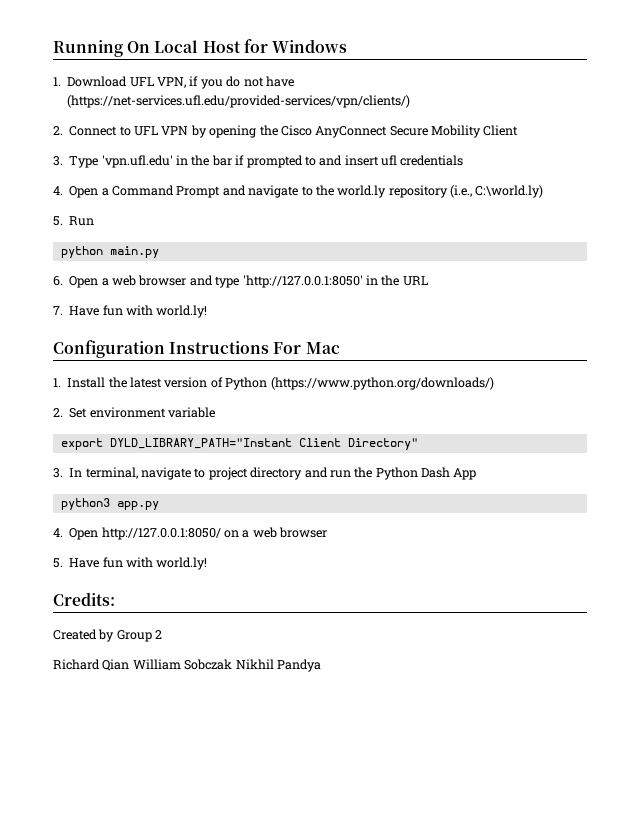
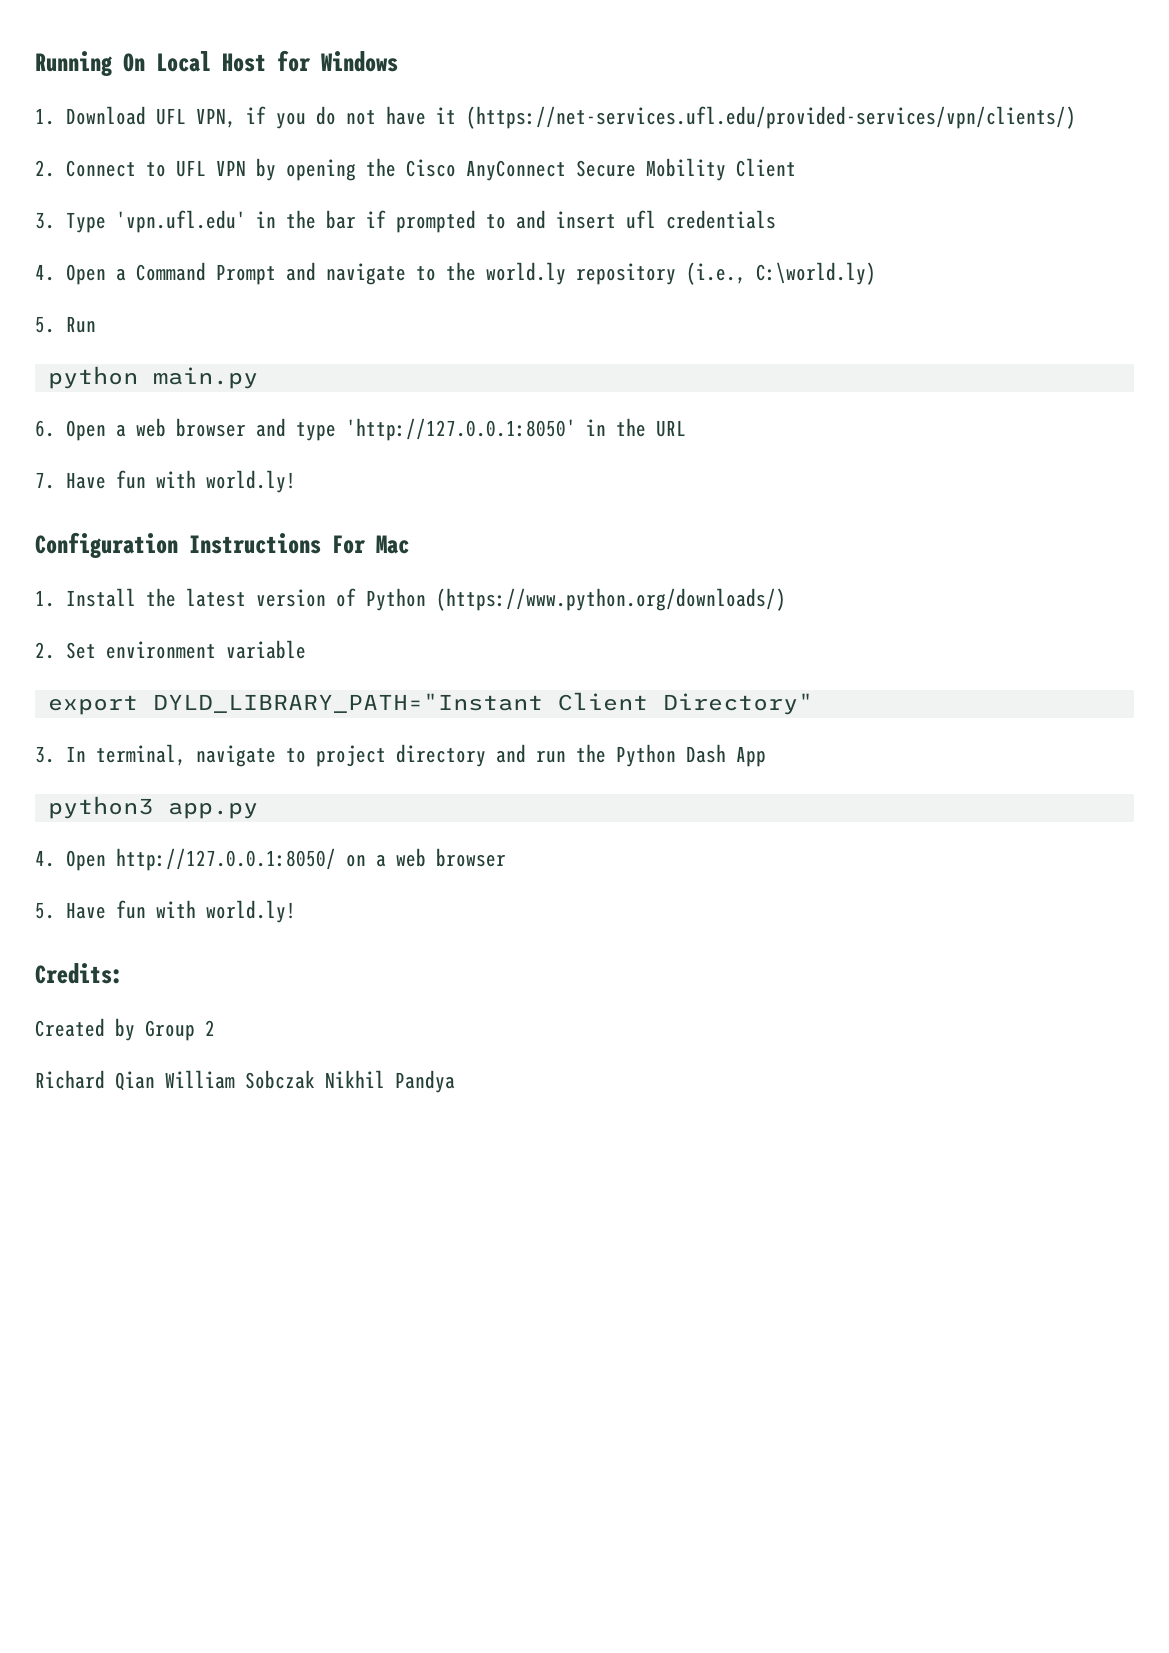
- 1. Download UFL VPN, if you do not have (https://net-services.ufl.edu/provided-services/vpn/clients/)
+ 1. Download UFL VPN, if you do not have it (https://net-services.ufl.edu/provided-services/vpn/clients/)

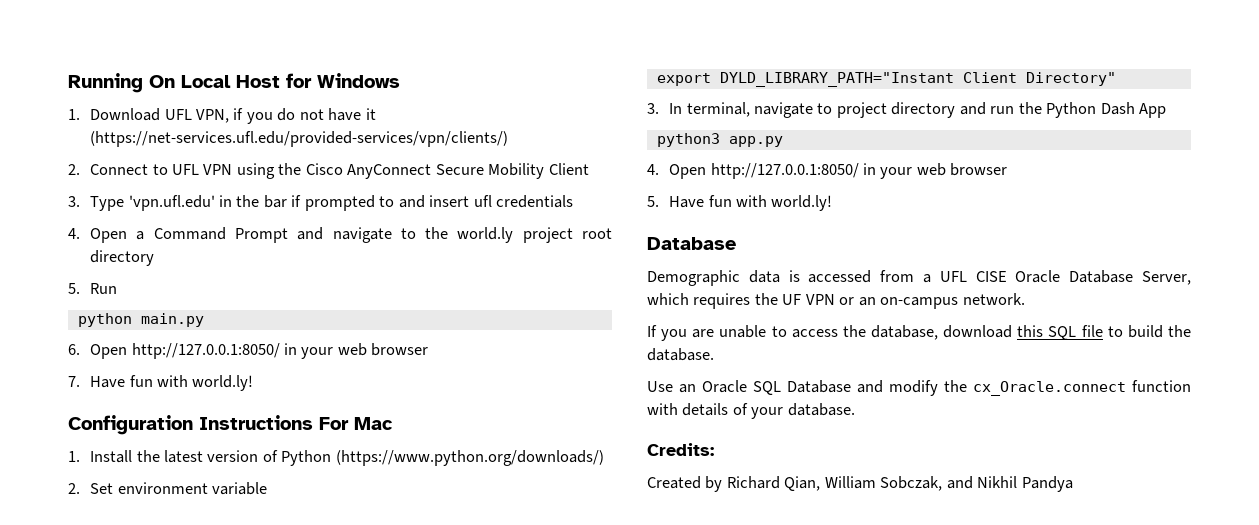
- 2. Connect to UFL VPN by opening the Cisco AnyConnect Secure Mobility Client
+ 2. Connect to UFL VPN using the Cisco AnyConnect Secure Mobility Client
- 4. Open a Command Prompt and navigate to the world.ly repository (i.e., C:\world.ly)
+ 4. Open a Command Prompt and navigate to the world.ly project root directory
- 6. Open a web browser and type 'http://127.0.0.1:8050' in the URL
+ 6. Open http://127.0.0.1:8050/ in your web browser
- 4. Open http://127.0.0.1:8050/ on a web browser
+ 4. Open http://127.0.0.1:8050/ in your web browser
  5. Have fun with world.ly!
+ Database
+ Demographic data is accessed from a UFL CISE Oracle Database Server, which requires the UF VPN or an on-campus network.
+ If you are unable to access the database, download this SQL file to build the database.
+ Use an Oracle SQL Database and modify the cx_Oracle.connect function with details of your database.
  Credits:
- Created by Group 2
- Richard Qian William Sobczak Nikhil Pandya
+ Created by Richard Qian, William Sobczak, and Nikhil Pandya

